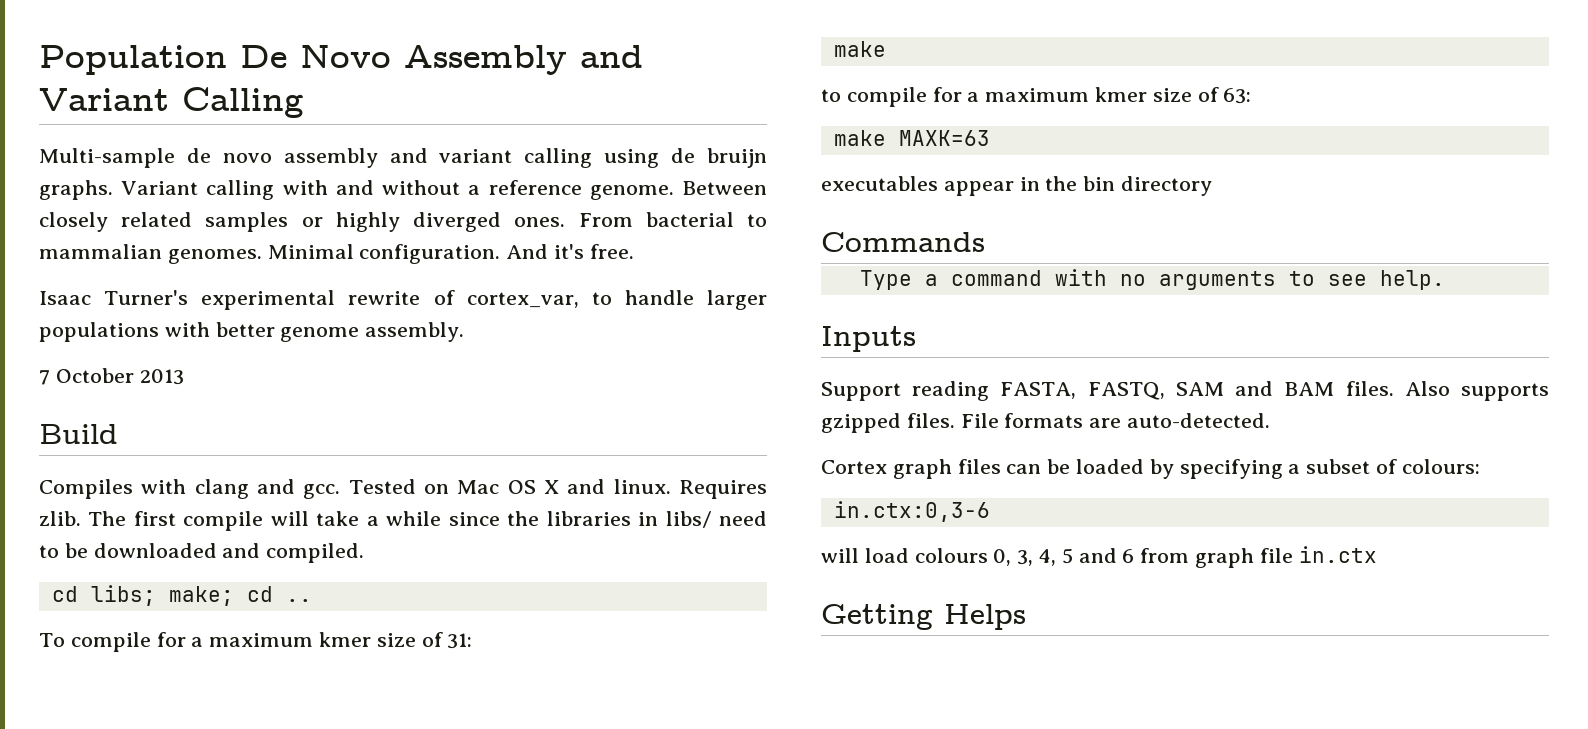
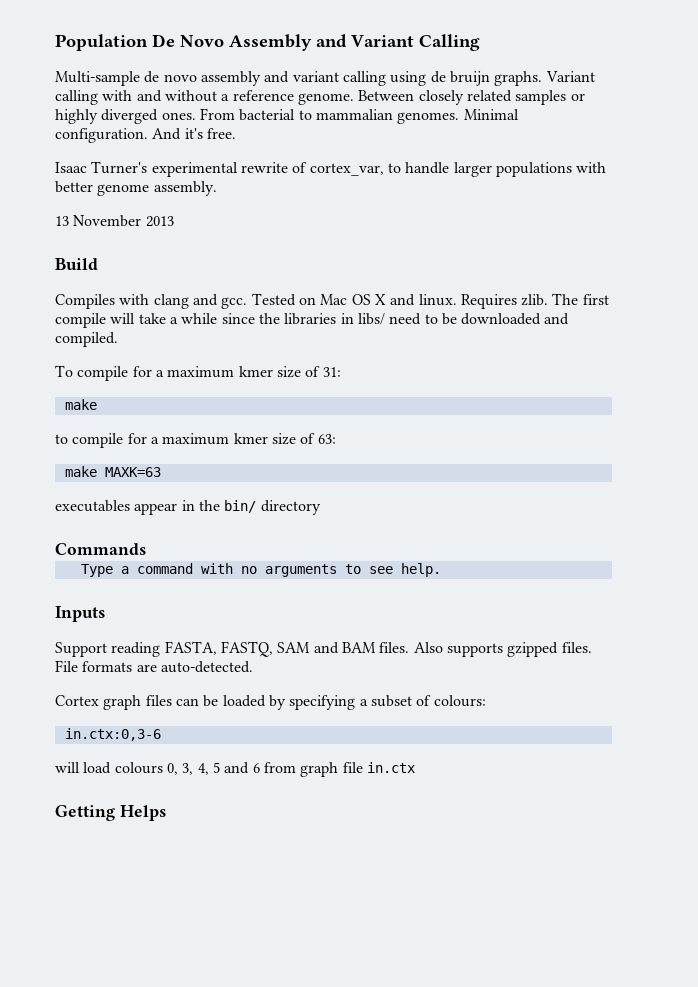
- 7 October 2013
+ 13 November 2013
- cd libs; make; cd ..
- executables appear in the bin directory
+ executables appear in the bin/ directory

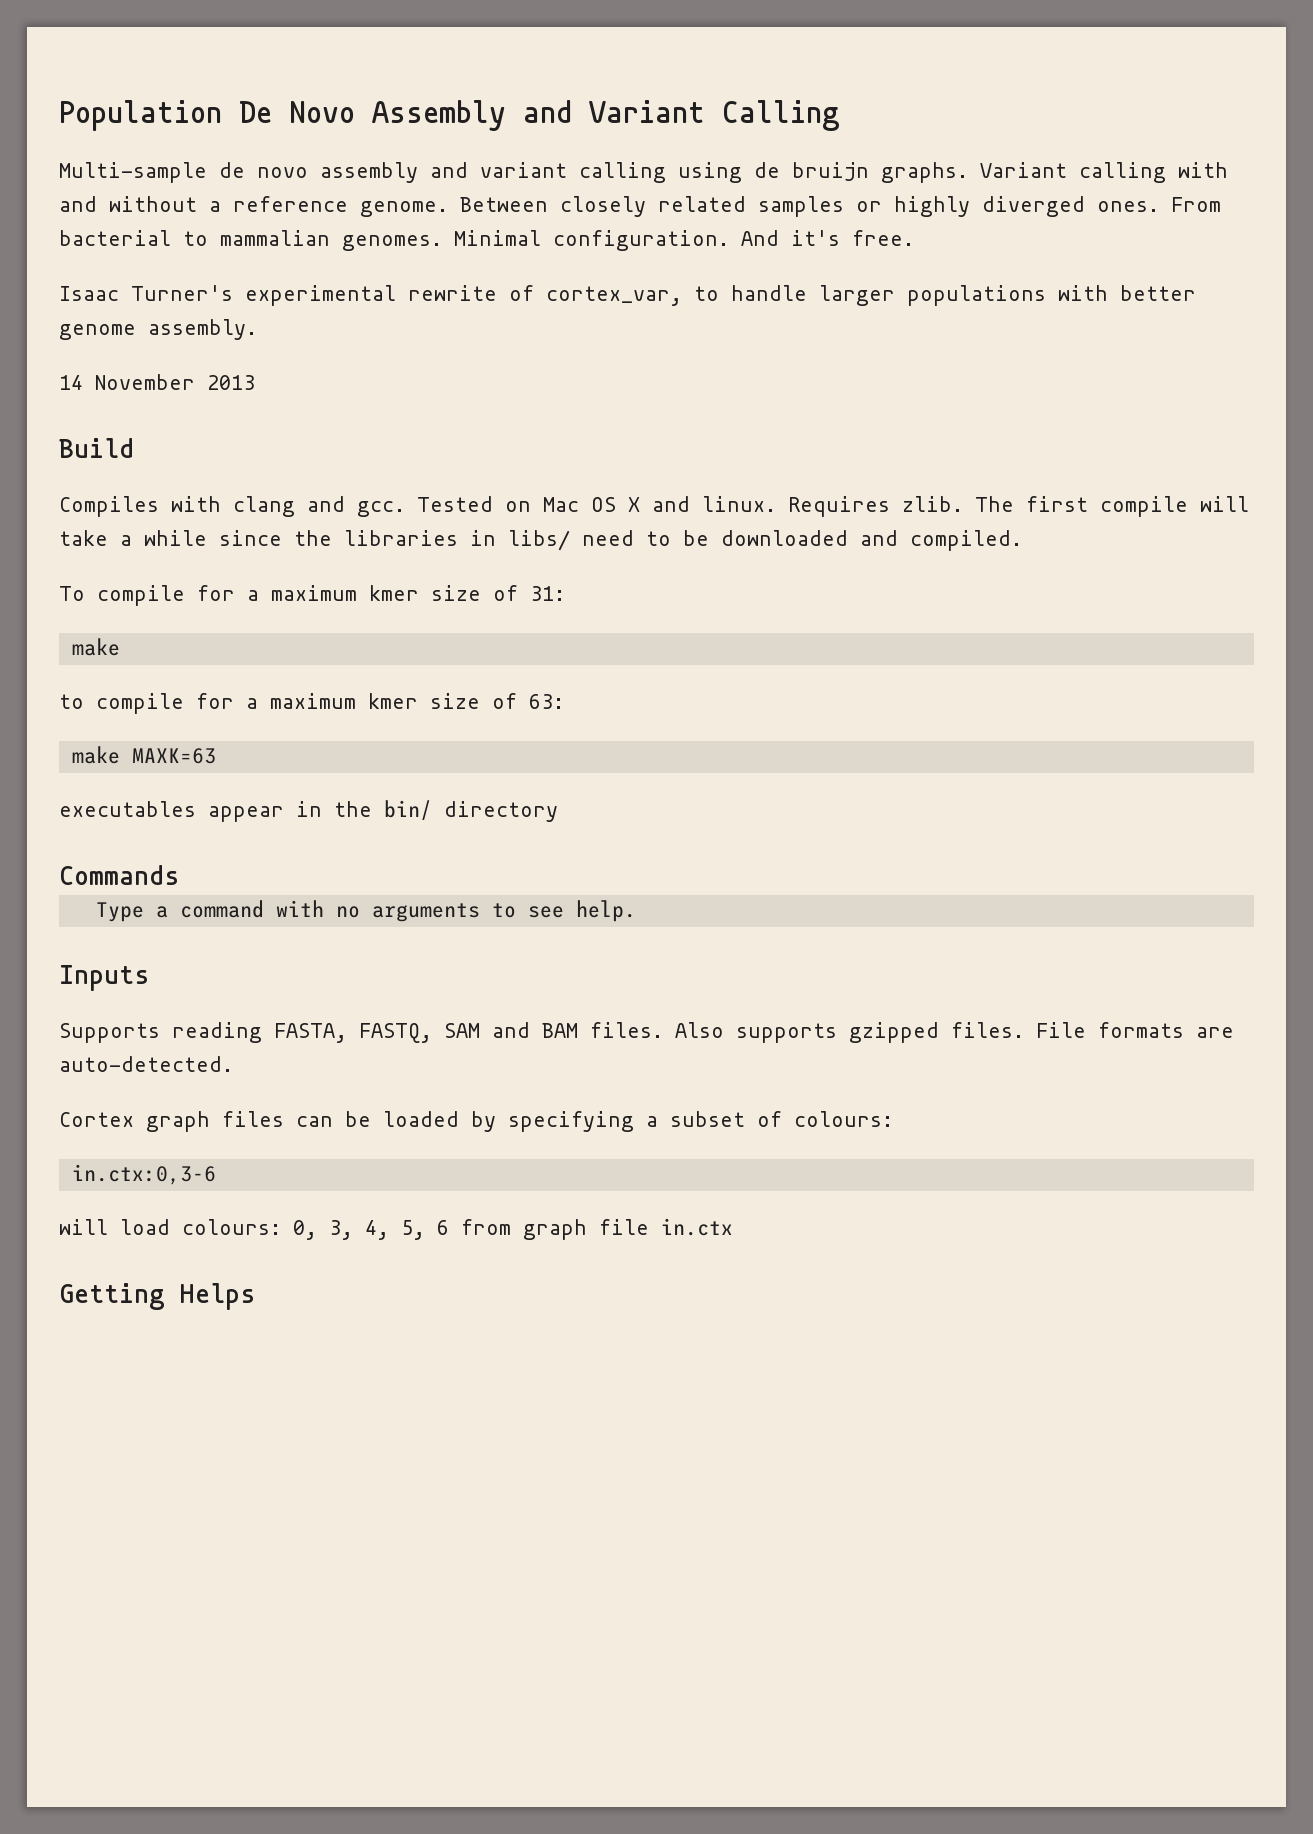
- 13 November 2013
+ 14 November 2013
- Support reading FASTA, FASTQ, SAM and BAM files.
+ Supports reading FASTA, FASTQ, SAM and BAM files.
- will load colours 0, 3, 4, 5 and 6 from graph file in.ctx
+ will load colours: 0, 3, 4, 5, 6 from graph file in.ctx

